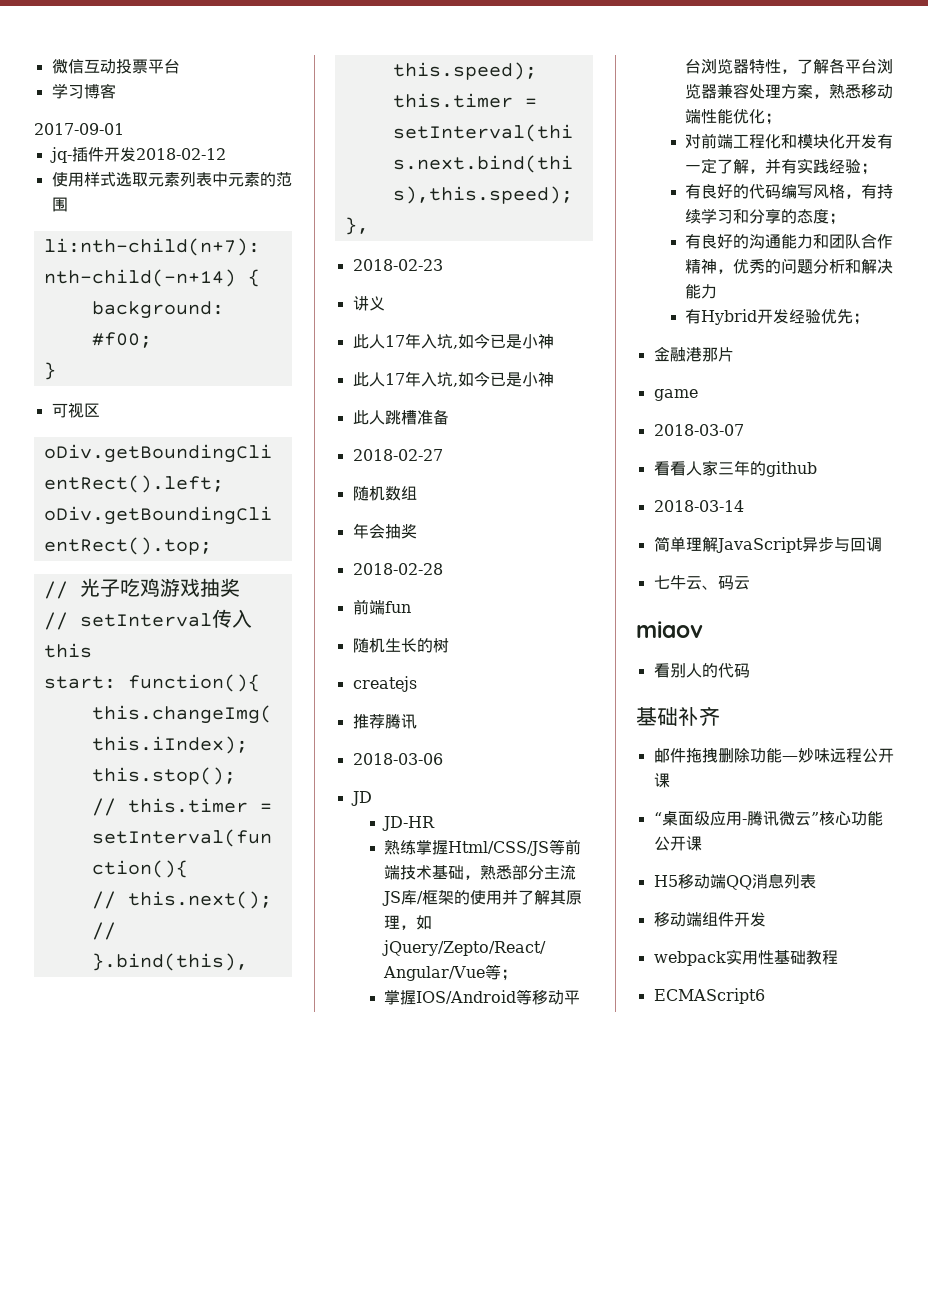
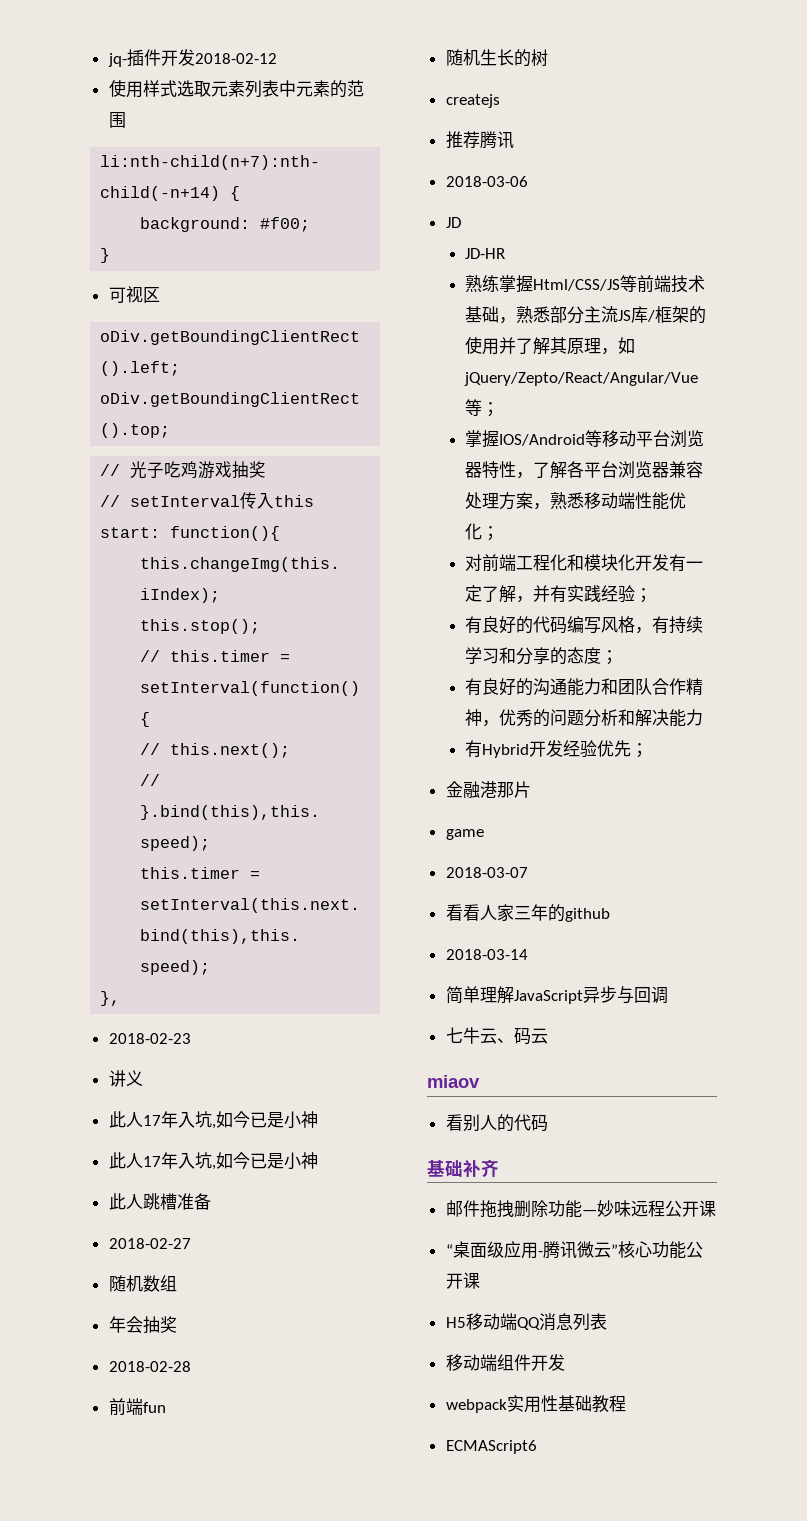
- 微信互动投票平台
- 学习博客
- 2017-09-01

